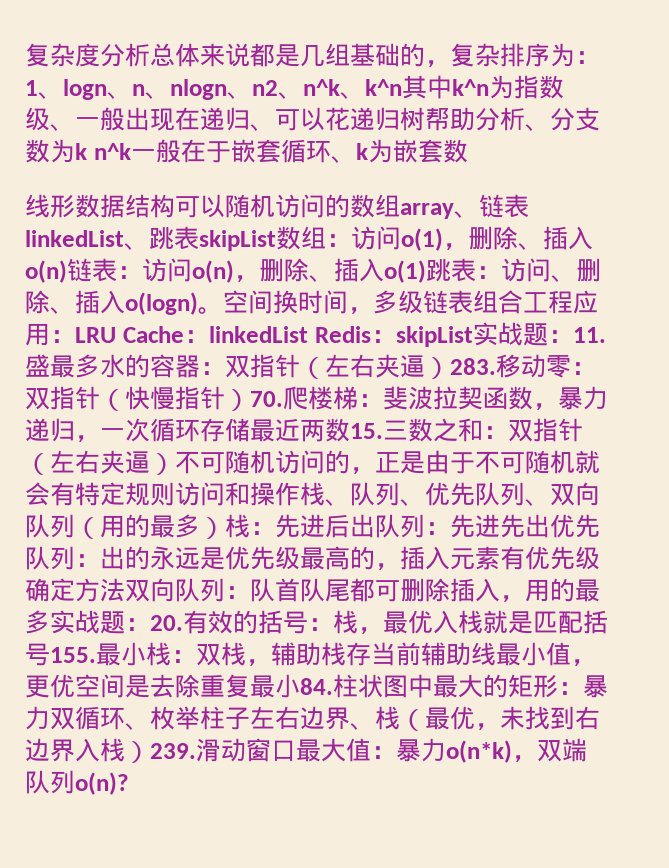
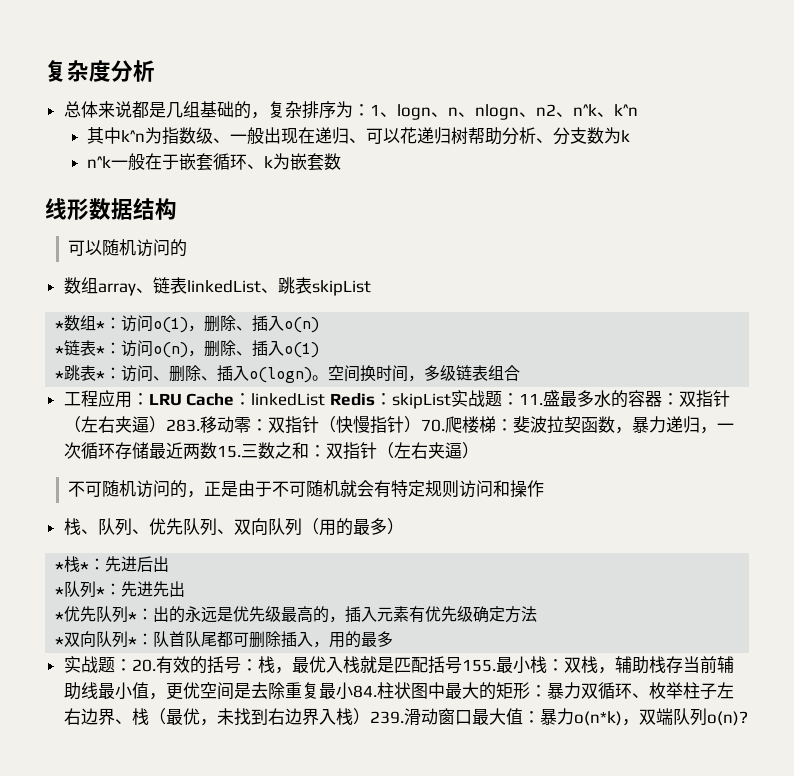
- 复杂度分析总体来说都是几组基础的，复杂排序为：1、logn、n、nlogn、n2、n^k、k^n其中k^n为指数级、一般出现在递归、可以花递归树帮助分析、分支数为k n^k一般在于嵌套循环、k为嵌套数
+ 复杂度分析
+ 总体来说都是几组基础的，复杂排序为：1、logn、n、nlogn、n2、n^k、k^n
+ 其中k^n为指数级、一般出现在递归、可以花递归树帮助分析、分支数为k
+ n^k一般在于嵌套循环、k为嵌套数
- 线形数据结构可以随机访问的数组array、链表linkedList、跳表skipList数组：访问o(1)，删除、插入o(n)链表：访问o(n)，删除、插入o(1)跳表：访问、删除、插入o(logn)。
+ 线形数据结构
+ 可以随机访问的
+ 数组array、链表linkedList、跳表skipList
+ *数组*：访问o(1)，删除、插入o(n)
+ *链表*：访问o(n)，删除、插入o(1)
+ *跳表*：访问、删除、插入o(logn)。
- 空间换时间，多级链表组合工程应用：
+ 空间换时间，多级链表组合
+ 工程应用：
- 斐波拉契函数，暴力递归，一次循环存储最近两数15.三数之和：双指针（左右夹逼）不可随机访问的，正是由于不可随机就会有特定规则访问和操作栈、队列、优先队列、双向队列（用的最多）栈：
+ 斐波拉契函数，暴力递归，一次循环存储最近两数15.三数之和：双指针（左右夹逼）
+ 不可随机访问的，正是由于不可随机就会有特定规则访问和操作
+ 栈、队列、优先队列、双向队列（用的最多）
+ *栈*：
- 先进后出队列：
+ 先进后出
+ *队列*：
- 先进先出优先队列：
+ 先进先出
+ *优先队列*：
- 出的永远是优先级最高的，插入元素有优先级确定方法双向队列：
+ 出的永远是优先级最高的，插入元素有优先级确定方法
+ *双向队列*：
- 队首队尾都可删除插入，用的最多实战题：
+ 队首队尾都可删除插入，用的最多
+ 实战题：

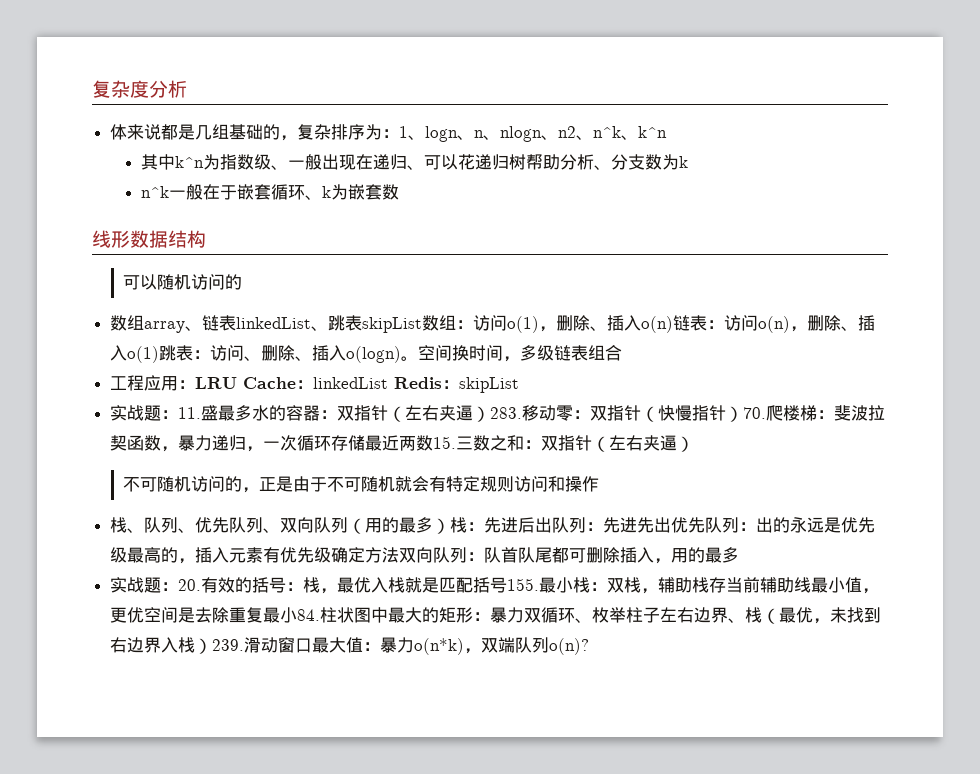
- 总体来说都是几组基础的，复杂排序为：1、logn、n、nlogn、n2、n^k、k^n
+ 体来说都是几组基础的，复杂排序为：1、logn、n、nlogn、n2、n^k、k^n
- 数组array、链表linkedList、跳表skipList
- *数组*：访问o(1)，删除、插入o(n)
- *链表*：访问o(n)，删除、插入o(1)
- *跳表*：访问、删除、插入o(logn)。
+ 数组array、链表linkedList、跳表skipList数组：访问o(1)，删除、插入o(n)链表：访问o(n)，删除、插入o(1)跳表：访问、删除、插入o(logn)。
- 工程应用：LRU Cache：linkedList Redis：skipList实战题：11.盛最多水的容器：双指针（左右夹逼）283.移动零：双指针（快慢指针）70.爬楼梯：斐波拉契函数，暴力递归，一次循环存储最近两数15.三数之和：双指针（左右夹逼）
+ 工程应用：LRU Cache：linkedList Redis：skipList
+ 实战题：11.盛最多水的容器：双指针（左右夹逼）283.移动零：双指针（快慢指针）70.爬楼梯：斐波拉契函数，暴力递归，一次循环存储最近两数15.三数之和：双指针（左右夹逼）
- 栈、队列、优先队列、双向队列（用的最多）
- *栈*：先进后出
- *队列*：先进先出
- *优先队列*：出的永远是优先级最高的，插入元素有优先级确定方法
- *双向队列*：队首队尾都可删除插入，用的最多
+ 栈、队列、优先队列、双向队列（用的最多）栈：先进后出队列：先进先出优先队列：出的永远是优先级最高的，插入元素有优先级确定方法双向队列：队首队尾都可删除插入，用的最多

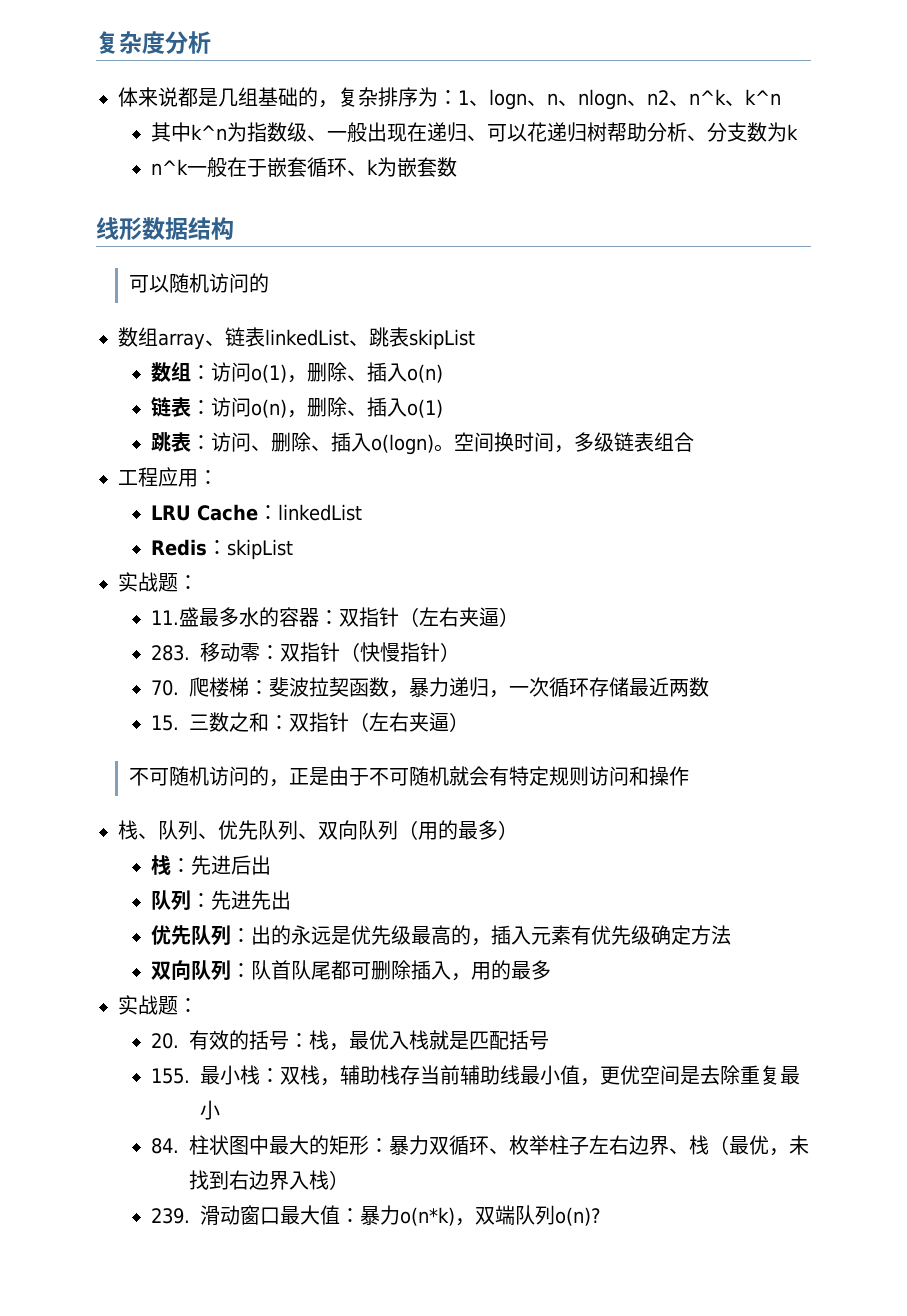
- 数组array、链表linkedList、跳表skipList数组：访问o(1)，删除、插入o(n)链表：访问o(n)，删除、插入o(1)跳表：访问、删除、插入o(logn)。
+ 数组array、链表linkedList、跳表skipList
+ 数组：访问o(1)，删除、插入o(n)
+ 链表：访问o(n)，删除、插入o(1)
+ 跳表：访问、删除、插入o(logn)。
- 工程应用：LRU Cache：linkedList Redis：skipList
- 实战题：11.盛最多水的容器：双指针（左右夹逼）283.移动零：双指针（快慢指针）70.爬楼梯：斐波拉契函数，暴力递归，一次循环存储最近两数15.三数之和：双指针（左右夹逼）
+ 工程应用：
+ LRU Cache：linkedList
+ Redis：skipList
+ 实战题：
+ 11.盛最多水的容器：双指针（左右夹逼）
+ 283.移动零：双指针（快慢指针）
+ 70.爬楼梯：斐波拉契函数，暴力递归，一次循环存储最近两数
+ 15.三数之和：双指针（左右夹逼）
- 栈、队列、优先队列、双向队列（用的最多）栈：先进后出队列：先进先出优先队列：出的永远是优先级最高的，插入元素有优先级确定方法双向队列：队首队尾都可删除插入，用的最多
- 实战题：20.有效的括号：
+ 栈、队列、优先队列、双向队列（用的最多）
+ 栈：先进后出
+ 队列：先进先出
+ 优先队列：出的永远是优先级最高的，插入元素有优先级确定方法
+ 双向队列：队首队尾都可删除插入，用的最多
+ 实战题：
+ 20.有效的括号：
- 栈，最优入栈就是匹配括号155.最小栈：
+ 栈，最优入栈就是匹配括号
+ 155.最小栈：
- 双栈，辅助栈存当前辅助线最小值，更优空间是去除重复最小84.柱状图中最大的矩形：
+ 双栈，辅助栈存当前辅助线最小值，更优空间是去除重复最小
+ 84.柱状图中最大的矩形：
- 暴力双循环、枚举柱子左右边界、栈（最优，未找到右边界入栈）239.滑动窗口最大值：
+ 暴力双循环、枚举柱子左右边界、栈（最优，未找到右边界入栈）
+ 239.滑动窗口最大值：

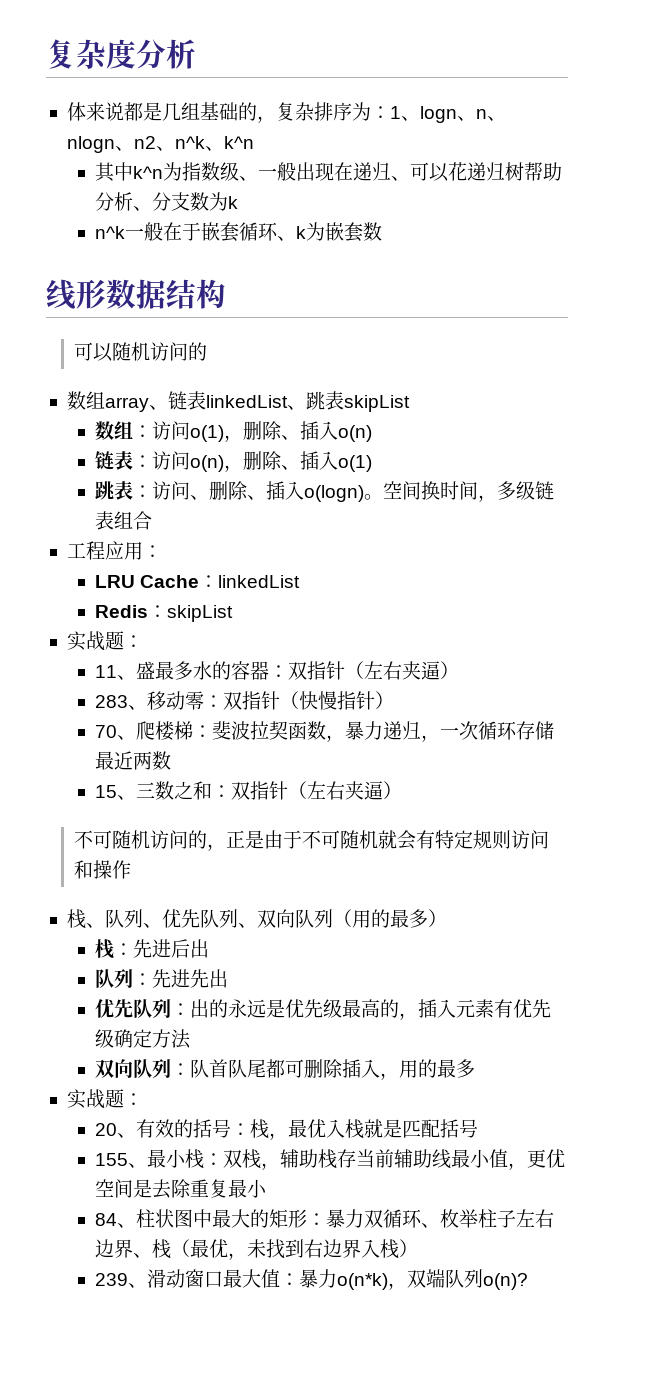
- 11.盛最多水的容器：双指针（左右夹逼）
+ 11、盛最多水的容器：双指针（左右夹逼）
- 283.移动零：双指针（快慢指针）
+ 283、移动零：双指针（快慢指针）
- 70.爬楼梯：斐波拉契函数，暴力递归，一次循环存储最近两数
+ 70、爬楼梯：斐波拉契函数，暴力递归，一次循环存储最近两数
- 15.三数之和：双指针（左右夹逼）
+ 15、三数之和：双指针（左右夹逼）
- 20.有效的括号：栈，最优入栈就是匹配括号
+ 20、有效的括号：栈，最优入栈就是匹配括号
- 155.最小栈：双栈，辅助栈存当前辅助线最小值，更优空间是去除重复最小
+ 155、最小栈：双栈，辅助栈存当前辅助线最小值，更优空间是去除重复最小
- 84.柱状图中最大的矩形：暴力双循环、枚举柱子左右边界、栈（最优，未找到右边界入栈）
+ 84、柱状图中最大的矩形：暴力双循环、枚举柱子左右边界、栈（最优，未找到右边界入栈）
- 239.滑动窗口最大值：暴力o(n*k)，双端队列o(n)?
+ 239、滑动窗口最大值：暴力o(n*k)，双端队列o(n)?

